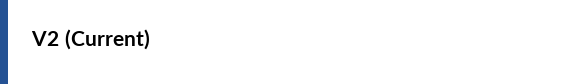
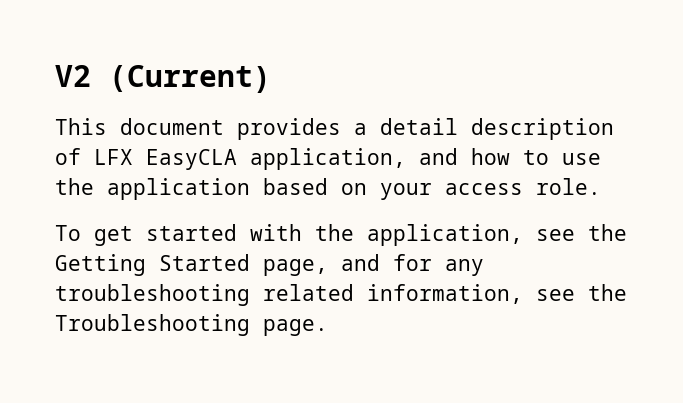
+ This document provides a detail description of LFX EasyCLA application, and how to use the application based on your access role.
+ To get started with the application, see the Getting Started page, and for any troubleshooting related information, see the Troubleshooting page.

